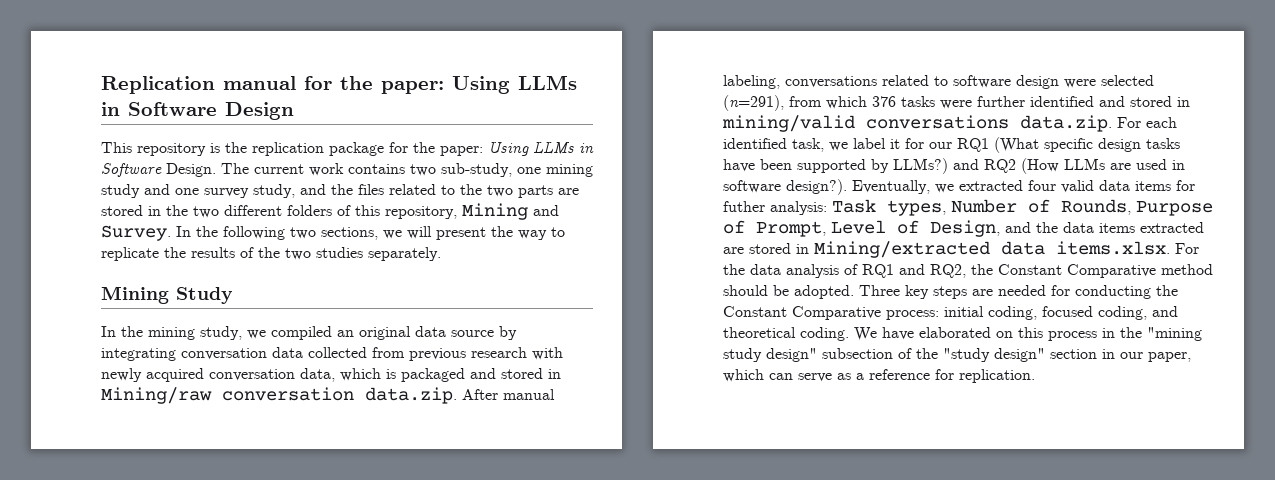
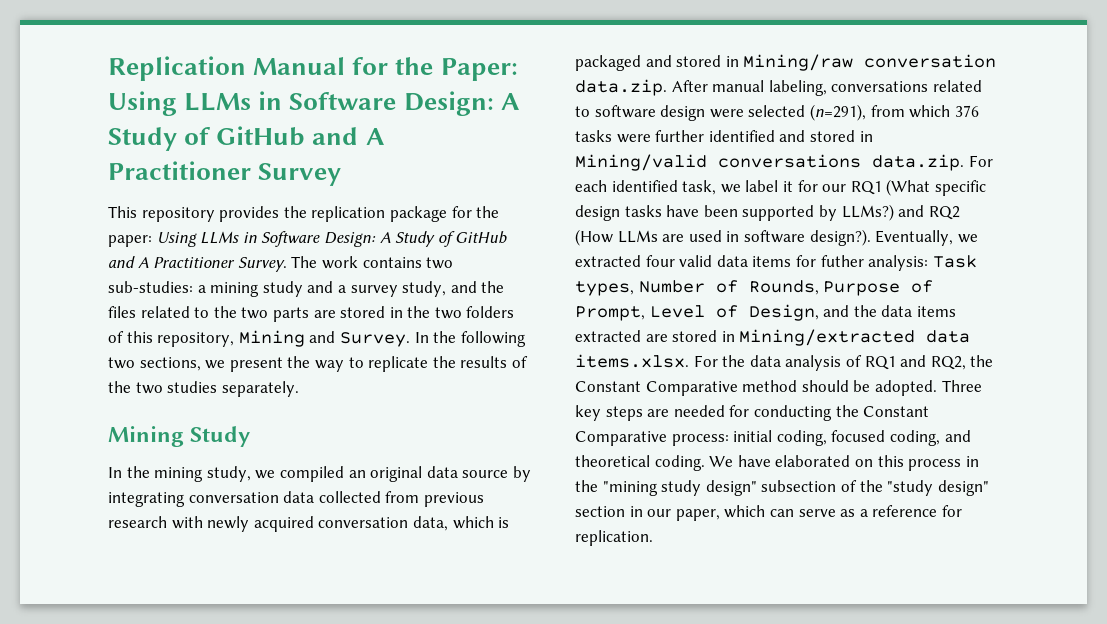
- Replication manual for the paper: Using LLMs in Software Design
+ Replication Manual for the Paper: Using LLMs in Software Design: A Study of GitHub and A Practitioner Survey
- This repository is the replication package for the paper: Using LLMs in Software Design. The current work contains two sub-study, one mining study and one survey study, and the files related to the two parts are stored in the two different folders of this repository, Mining and Survey.
+ This repository provides the replication package for the paper: Using LLMs in Software Design: A Study of GitHub and A Practitioner Survey. The work contains two sub-studies: a mining study and a survey study, and the files related to the two parts are stored in the two folders of this repository, Mining and Survey.
- In the following two sections, we will present the way to replicate the results of the two studies separately.
+ In the following two sections, we present the way to replicate the results of the two studies separately.
- In the mining study, we compiled an original data source by integrating conversation data collected from previous research with newly acquired conversation data, which is packaged and stored in Mining/raw conversation data.zip. After manual labeling, conversations related to software design were selected (n=291), from which 376 tasks were further identified and stored in mining/valid conversations data.zip. For each identified task, we label it for our RQ1 (What specific design tasks have been supported by LLMs?) and RQ2 (How LLMs are used in software design?).
+ In the mining study, we compiled an original data source by integrating conversation data collected from previous research with newly acquired conversation data, which is packaged and stored in Mining/raw conversation data.zip. After manual labeling, conversations related to software design were selected (n=291), from which 376 tasks were further identified and stored in Mining/valid conversations data.zip. For each identified task, we label it for our RQ1 (What specific design tasks have been supported by LLMs?) and RQ2 (How LLMs are used in software design?).

